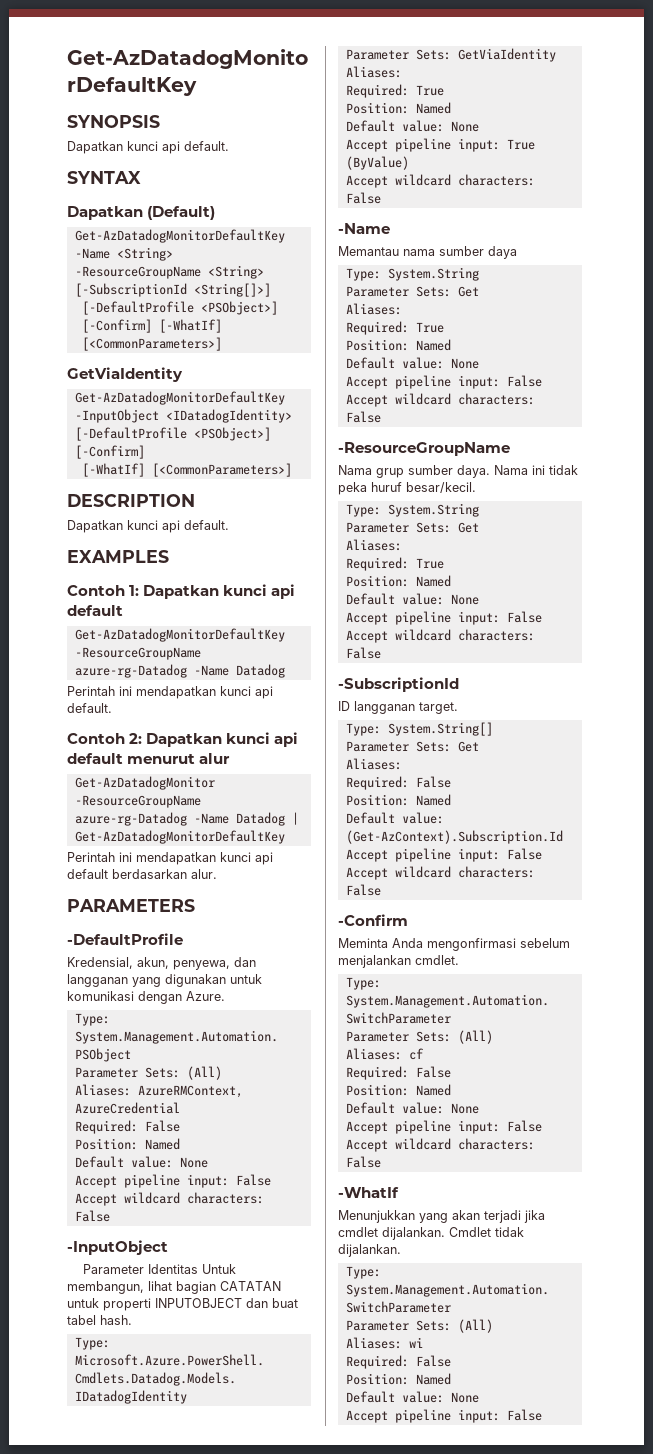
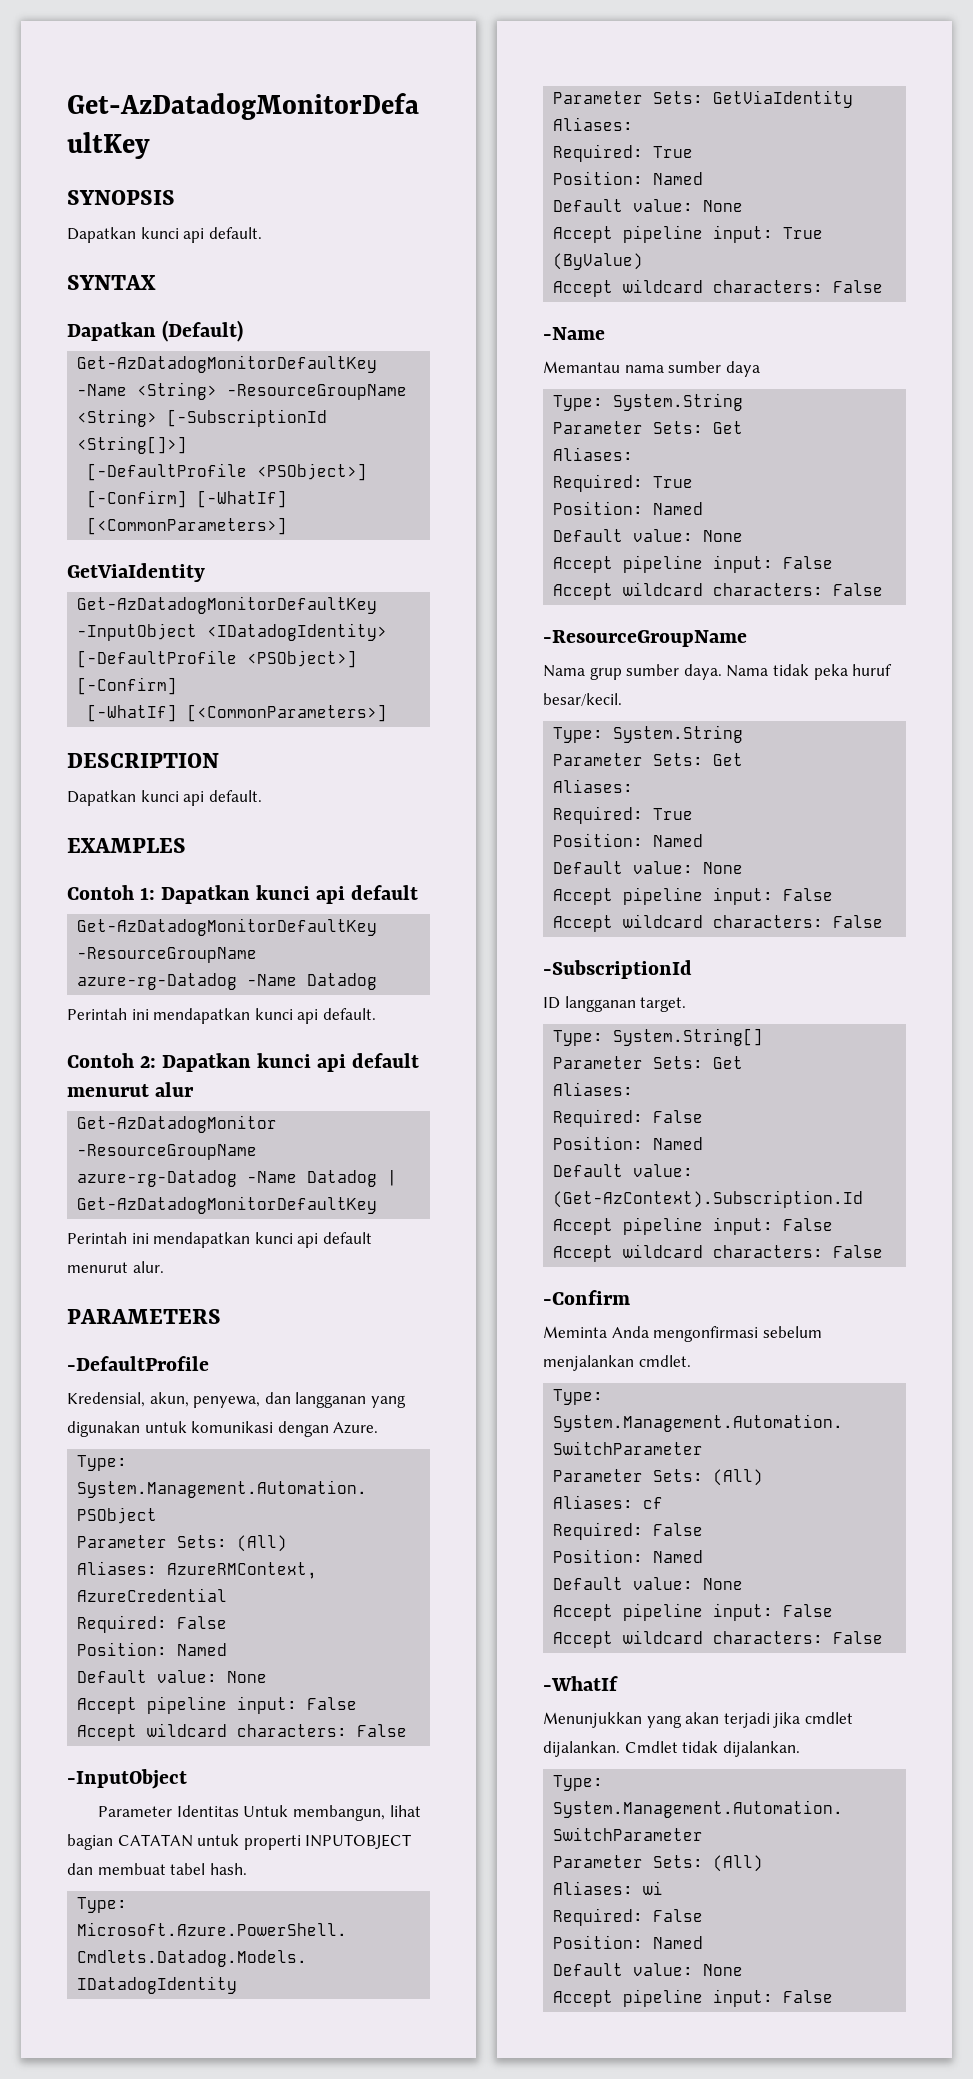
- Perintah ini mendapatkan kunci api default berdasarkan alur.
+ Perintah ini mendapatkan kunci api default menurut alur.
- Parameter Identitas Untuk membangun, lihat bagian CATATAN untuk properti INPUTOBJECT dan buat tabel hash.
+ Parameter Identitas Untuk membangun, lihat bagian CATATAN untuk properti INPUTOBJECT dan membuat tabel hash.
- Nama ini tidak peka huruf besar/kecil.
+ Nama tidak peka huruf besar/kecil.

